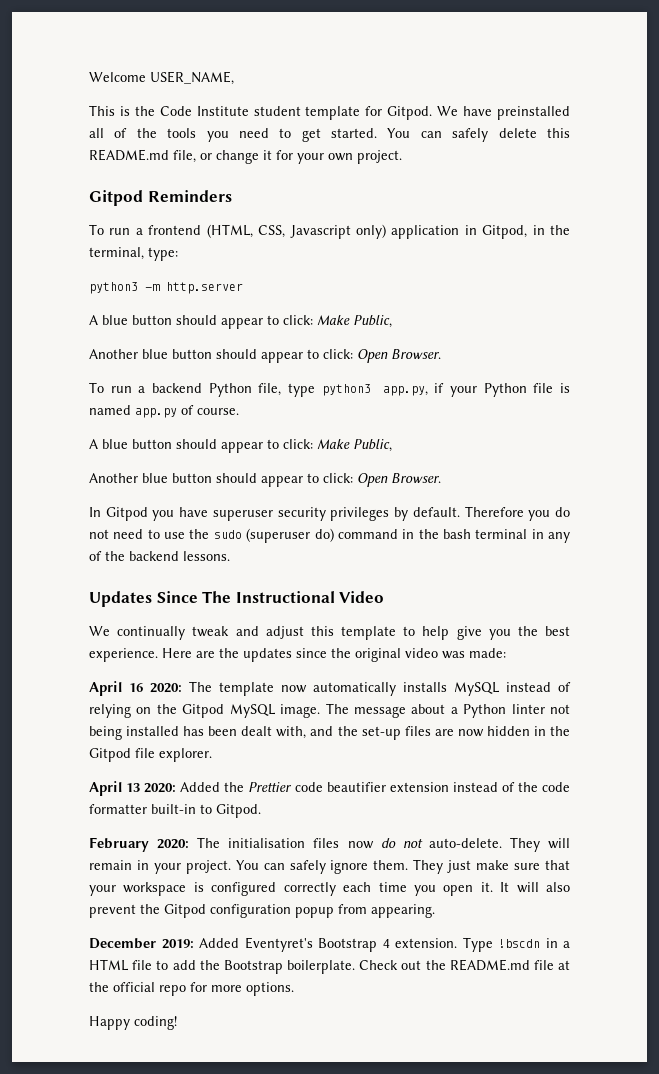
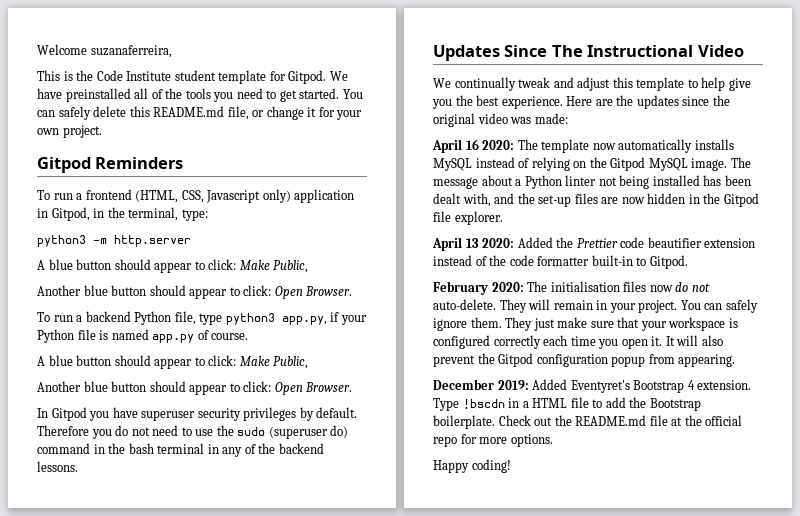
- Welcome USER_NAME,
+ Welcome suzanaferreira,

